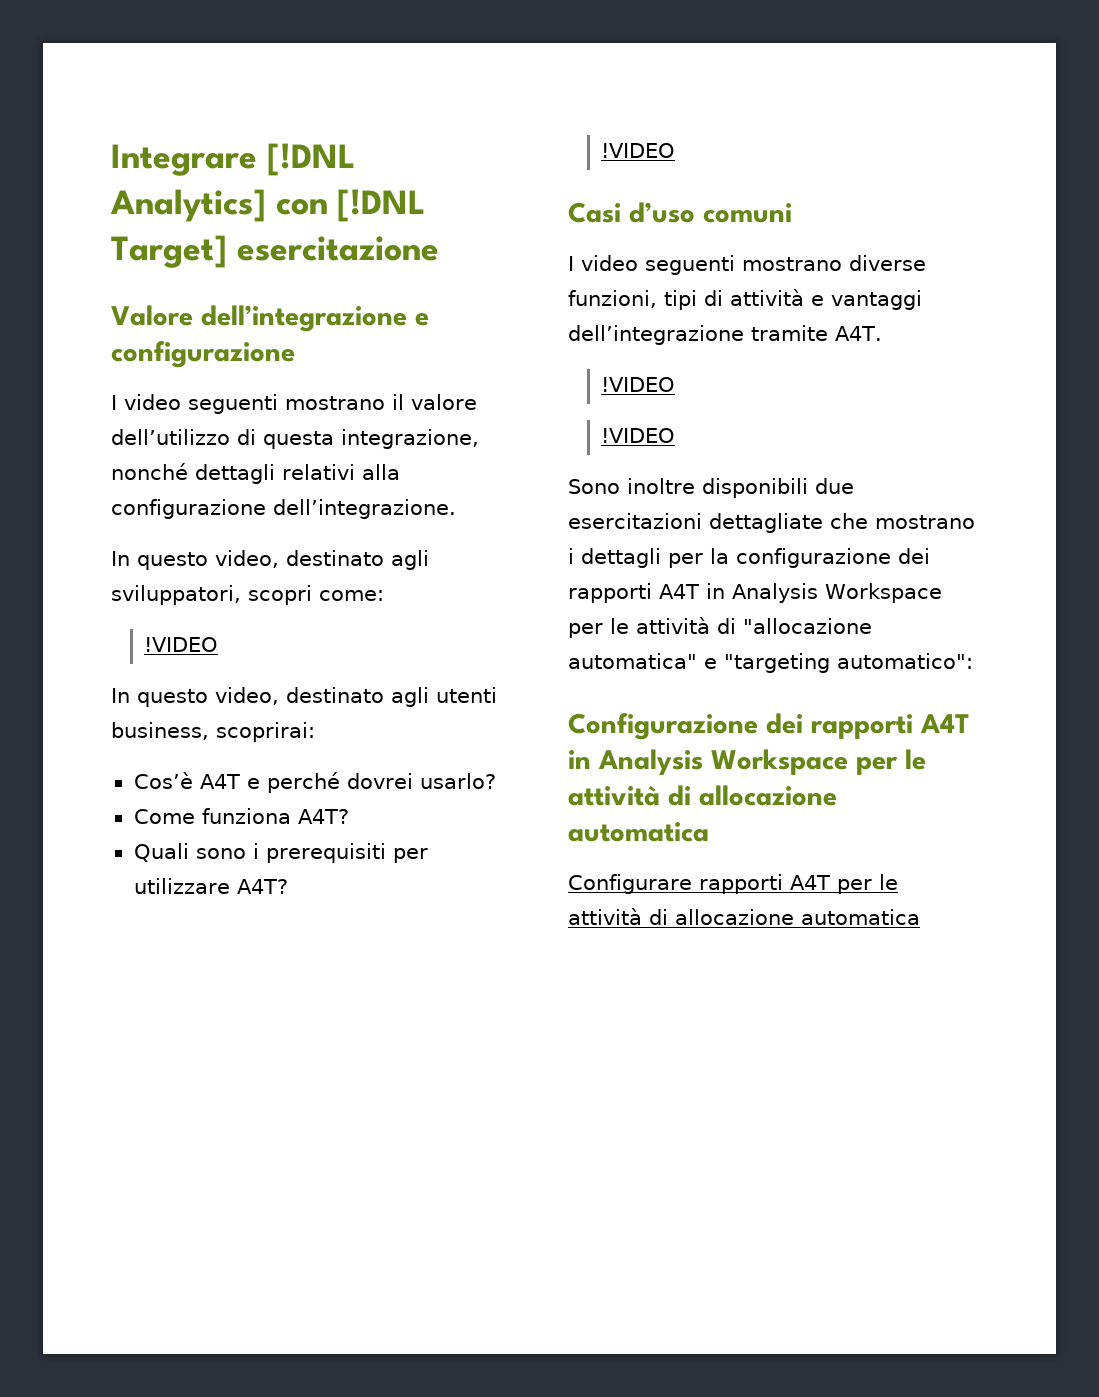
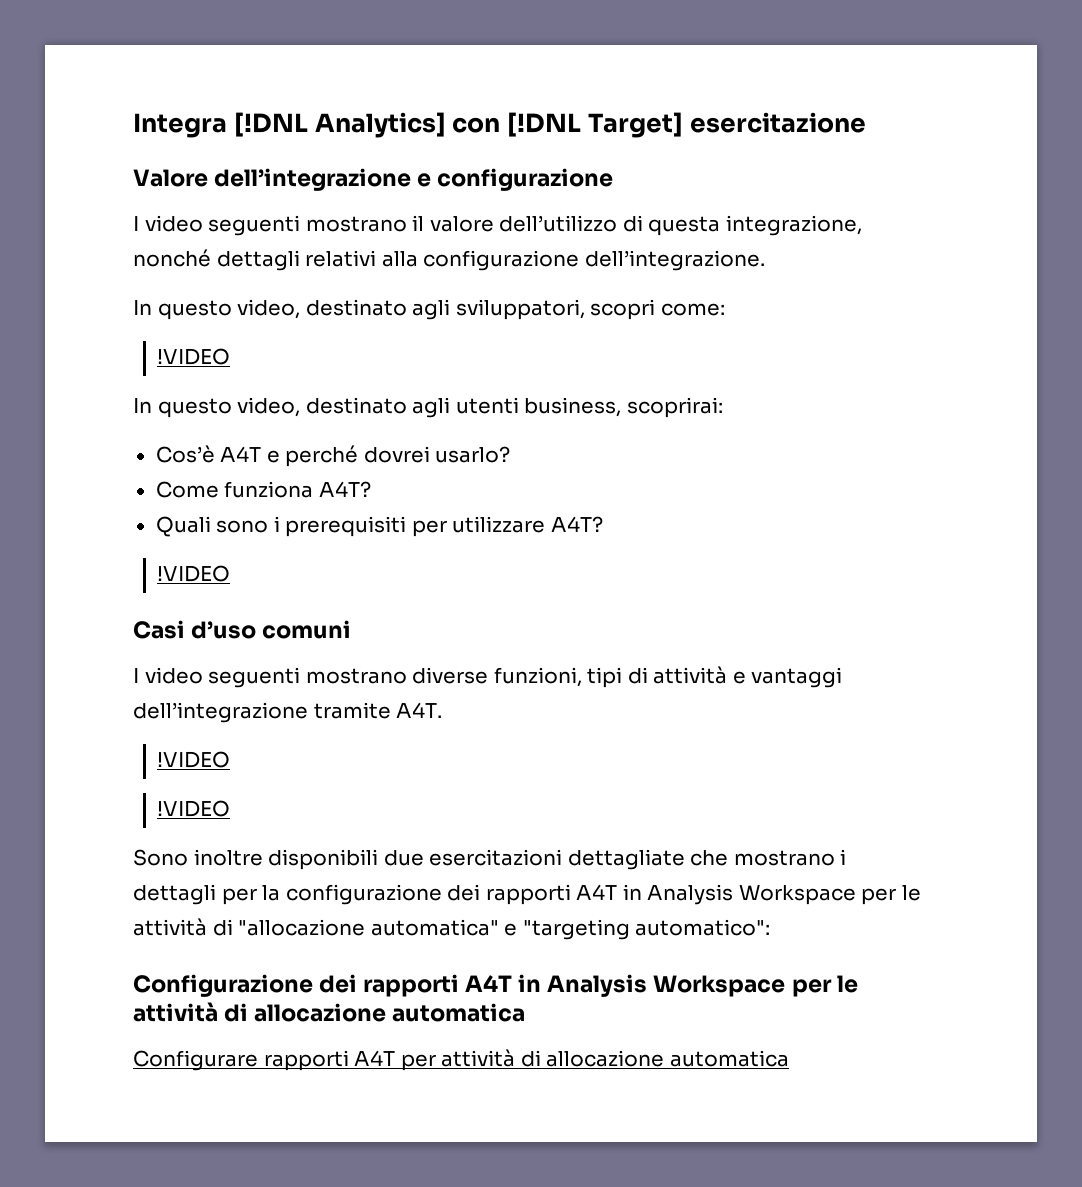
- Integrare [!DNL Analytics] con [!DNL Target] esercitazione
+ Integra [!DNL Analytics] con [!DNL Target] esercitazione
- Configurare rapporti A4T per le attività di allocazione automatica
+ Configurare rapporti A4T per attività di allocazione automatica

